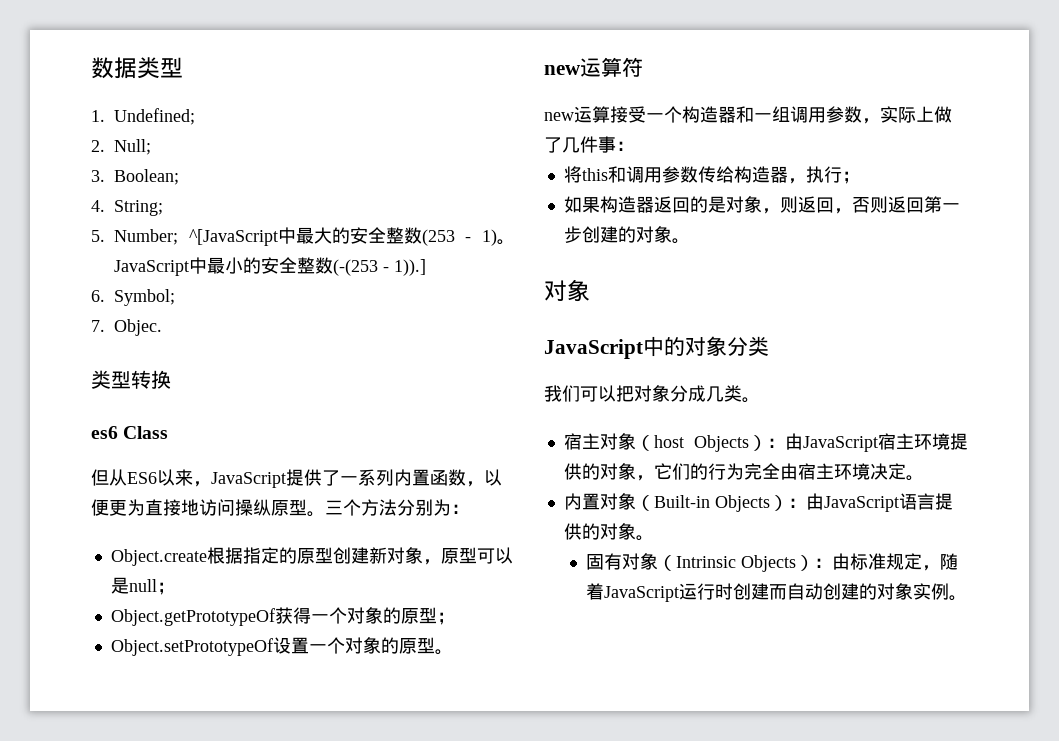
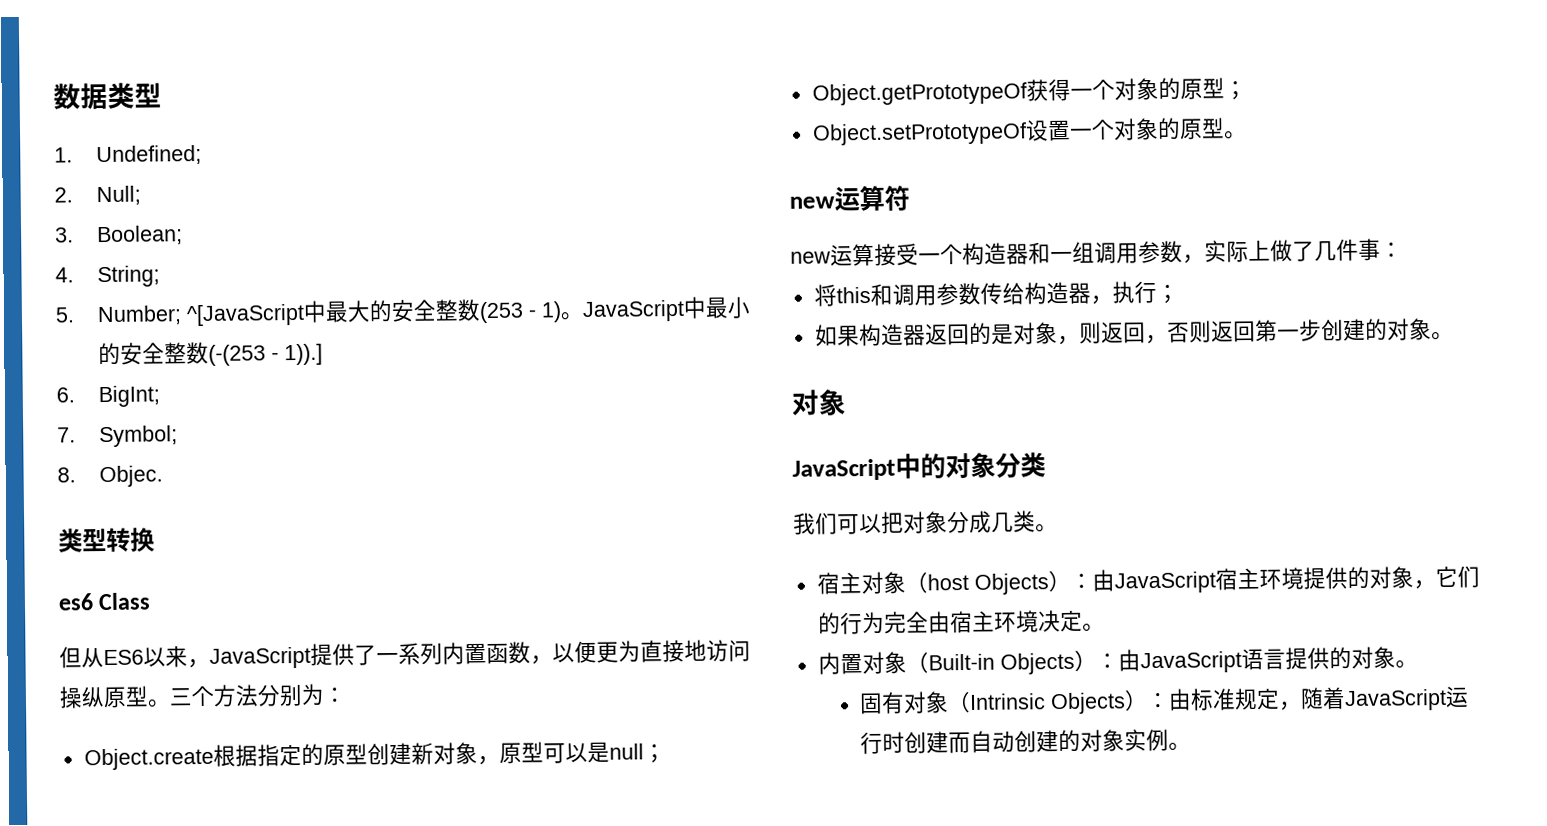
- 6. Symbol;
+ 6. BigInt;
+ 7. Symbol;
- 7. Objec.
+ 8. Objec.

